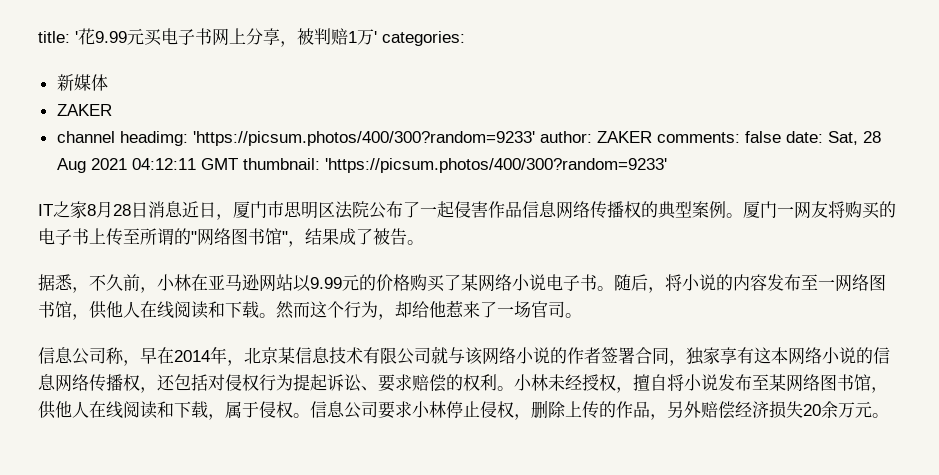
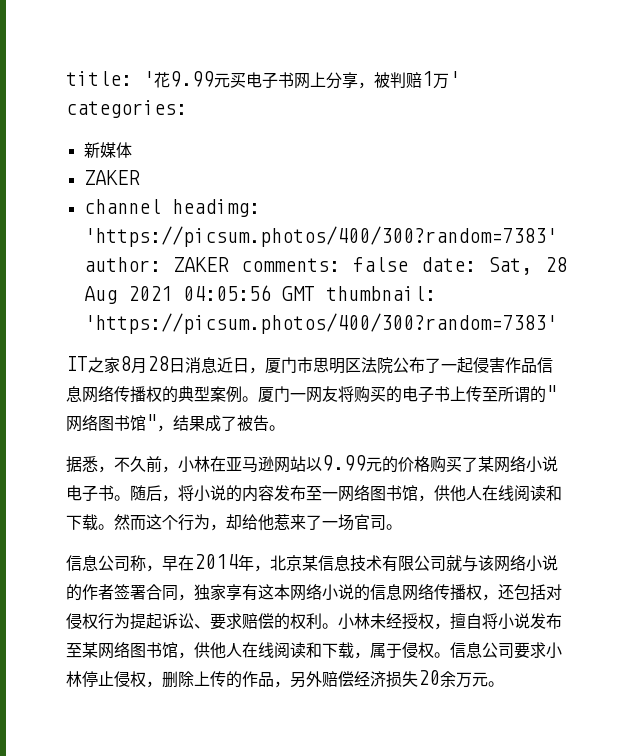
- channel headimg: 'https://picsum.photos/400/300?random=9233' author: ZAKER comments: false date: Sat, 28 Aug 2021 04:12:11 GMT thumbnail: 'https://picsum.photos/400/300?random=9233'
+ channel headimg: 'https://picsum.photos/400/300?random=7383' author: ZAKER comments: false date: Sat, 28 Aug 2021 04:05:56 GMT thumbnail: 'https://picsum.photos/400/300?random=7383'

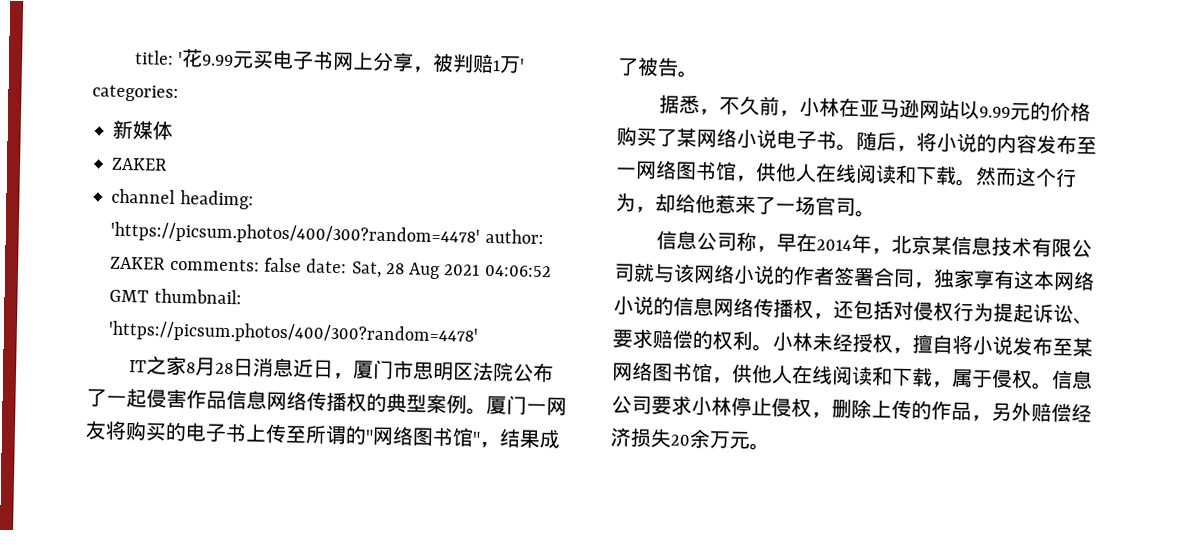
- channel headimg: 'https://picsum.photos/400/300?random=7383' author: ZAKER comments: false date: Sat, 28 Aug 2021 04:05:56 GMT thumbnail: 'https://picsum.photos/400/300?random=7383'
+ channel headimg: 'https://picsum.photos/400/300?random=4478' author: ZAKER comments: false date: Sat, 28 Aug 2021 04:06:52 GMT thumbnail: 'https://picsum.photos/400/300?random=4478'

